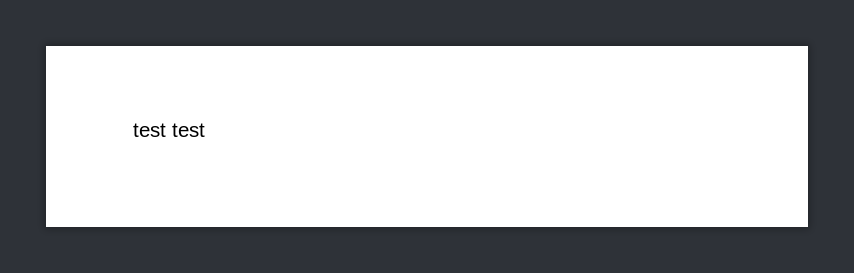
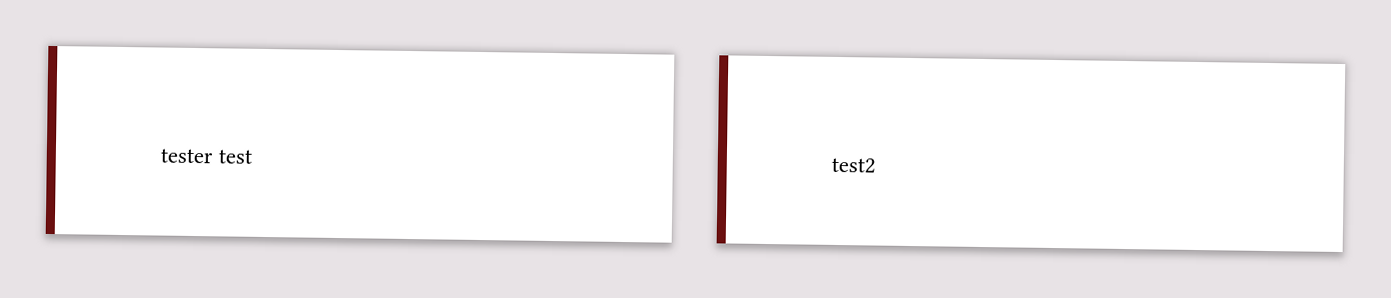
- test test
+ tester test
+ test2

